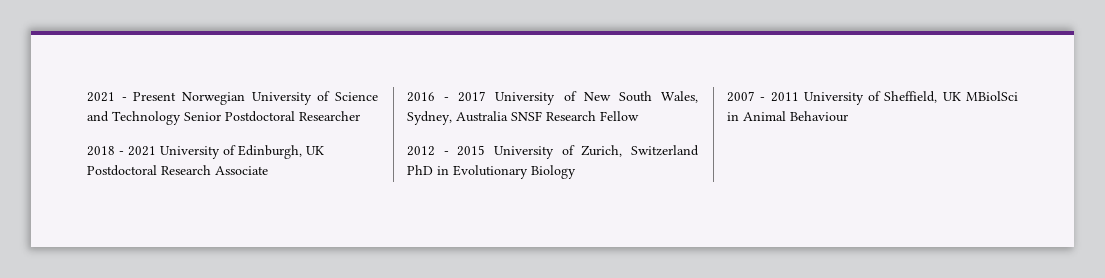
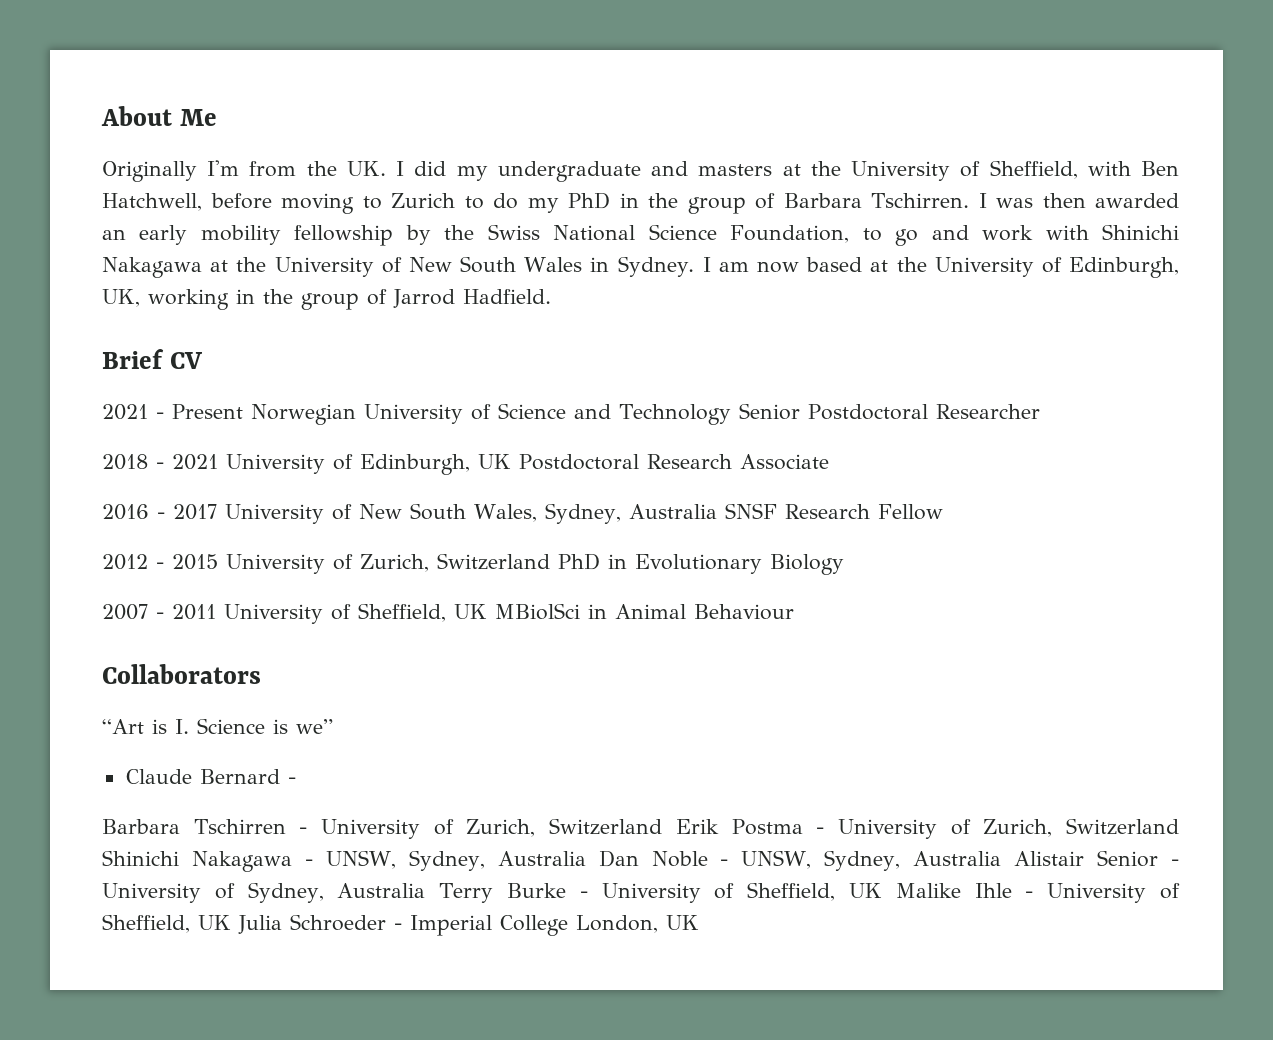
+ About Me
+ Originally I'm from the UK. I did my undergraduate and masters at the University of Sheffield, with Ben Hatchwell, before moving to Zurich to do my PhD in the group of Barbara Tschirren. I was then awarded an early mobility fellowship by the Swiss National Science Foundation, to go and work with Shinichi Nakagawa at the University of New South Wales in Sydney. I am now based at the University of Edinburgh, UK, working in the group of Jarrod Hadfield.
+ Brief CV
+ Collaborators
+ “Art is I. Science is we”
+ Claude Bernard -
+ Barbara Tschirren - University of Zurich, Switzerland Erik Postma - University of Zurich, Switzerland Shinichi Nakagawa - UNSW, Sydney, Australia Dan Noble - UNSW, Sydney, Australia Alistair Senior - University of Sydney, Australia Terry Burke - University of Sheffield, UK Malike Ihle - University of Sheffield, UK Julia Schroeder - Imperial College London, UK

